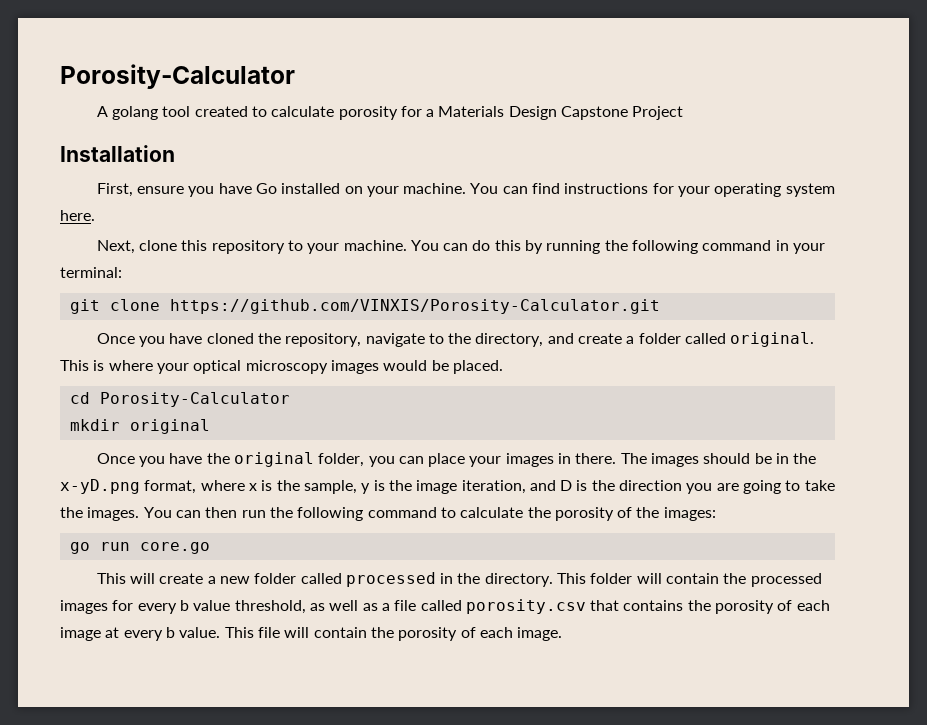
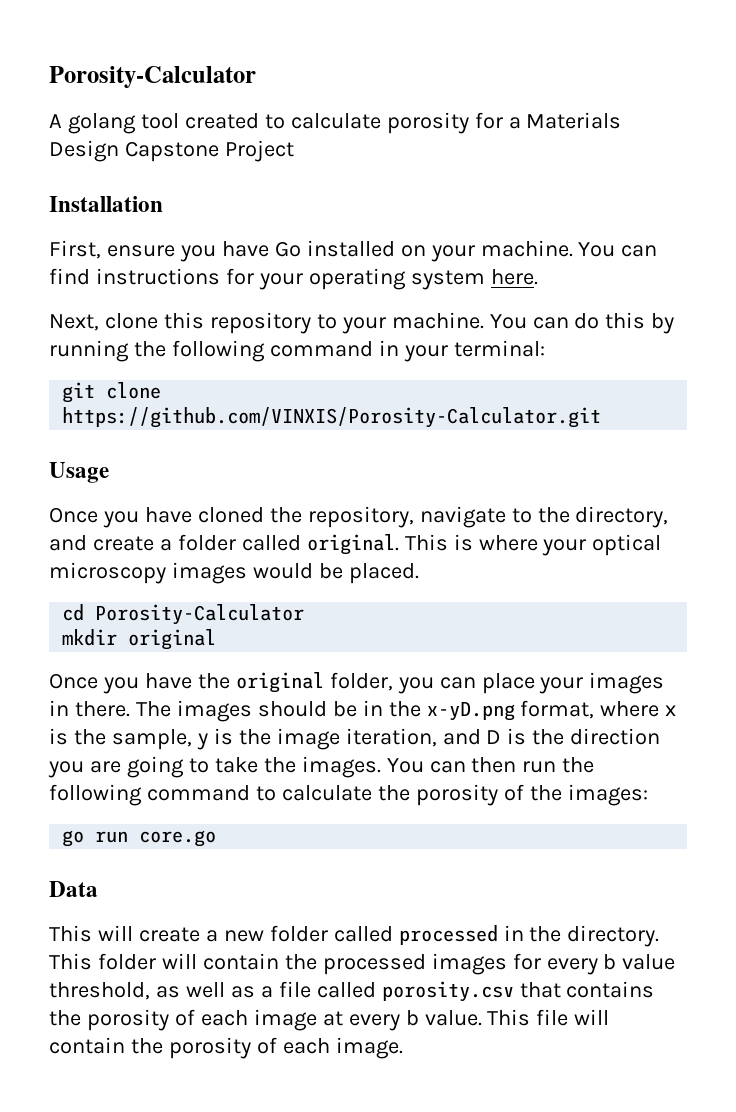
+ Usage
+ Data

